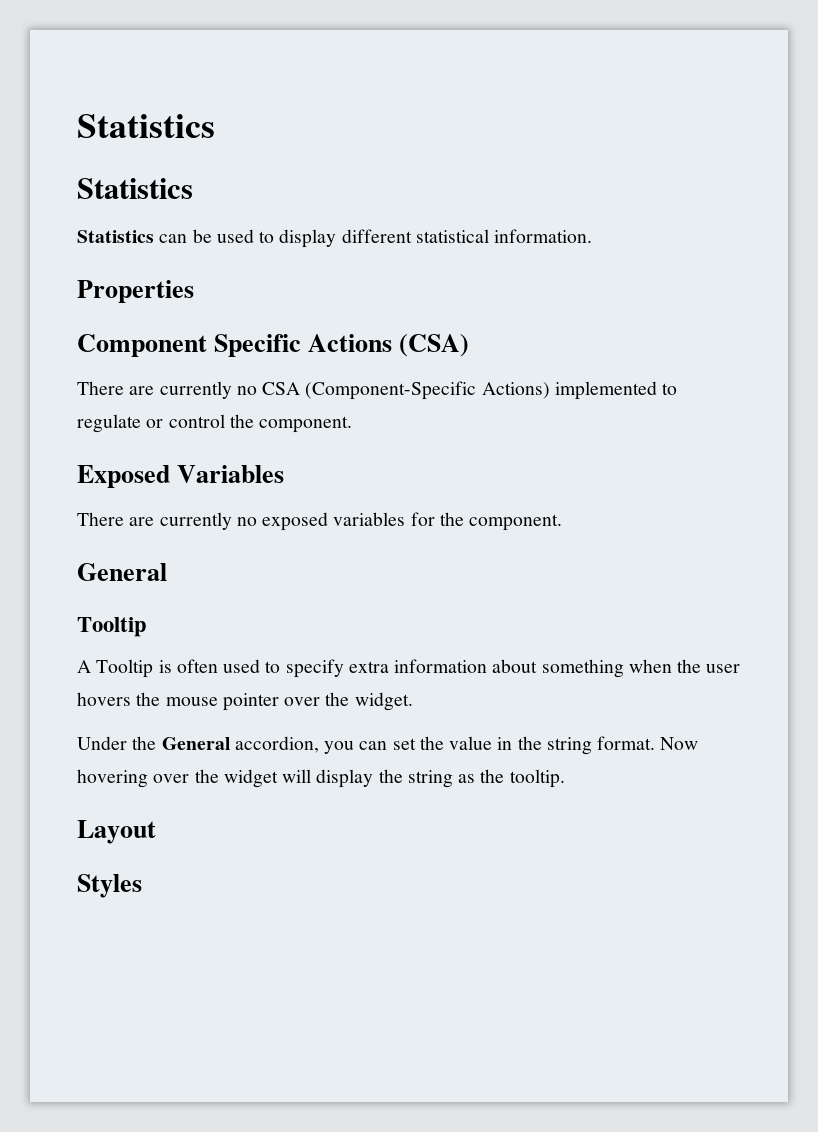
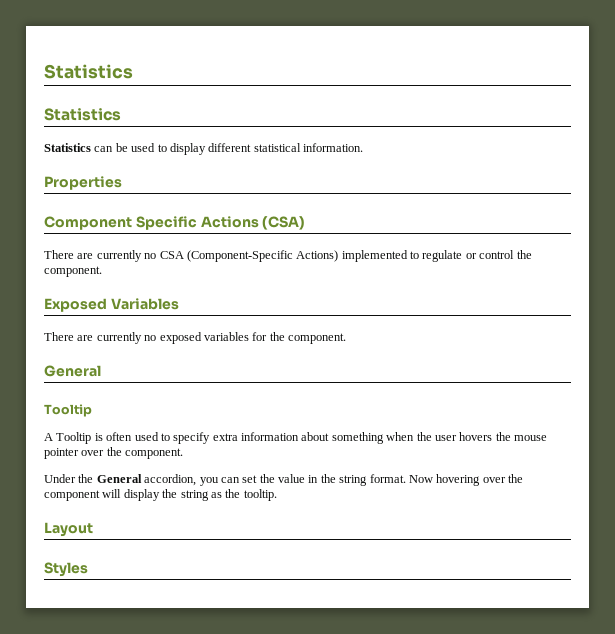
- A Tooltip is often used to specify extra information about something when the user hovers the mouse pointer over the widget.
+ A Tooltip is often used to specify extra information about something when the user hovers the mouse pointer over the component.
- Now hovering over the widget will display the string as the tooltip.
+ Now hovering over the component will display the string as the tooltip.

